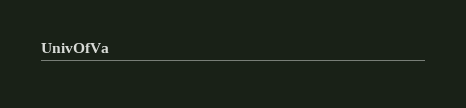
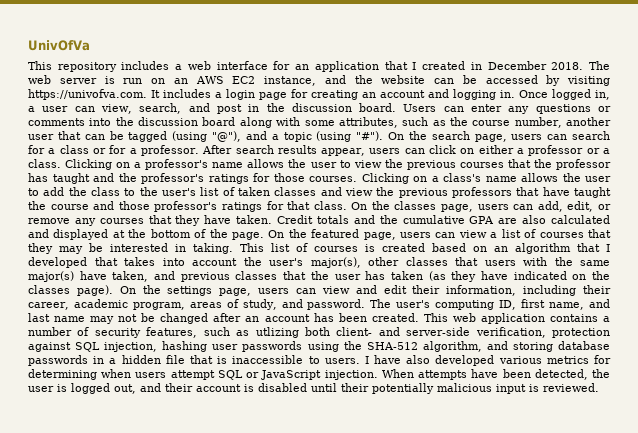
+ This repository includes a web interface for an application that I created in December 2018. The web server is run on an AWS EC2 instance, and the website can be accessed by visiting https://univofva.com. It includes a login page for creating an account and logging in. Once logged in, a user can view, search, and post in the discussion board. Users can enter any questions or comments into the discussion board along with some attributes, such as the course number, another user that can be tagged (using "@"), and a topic (using "#"). On the search page, users can search for a class or for a professor. After search results appear, users can click on either a professor or a class. Clicking on a professor's name allows the user to view the previous courses that the professor has taught and the professor's ratings for those courses. Clicking on a class's name allows the user to add the class to the user's list of taken classes and view the previous professors that have taught the course and those professor's ratings for that class. On the classes page, users can add, edit, or remove any courses that they have taken. Credit totals and the cumulative GPA are also calculated and displayed at the bottom of the page. On the featured page, users can view a list of courses that they may be interested in taking. This list of courses is created based on an algorithm that I developed that takes into account the user's major(s), other classes that users with the same major(s) have taken, and previous classes that the user has taken (as they have indicated on the classes page). On the settings page, users can view and edit their information, including their career, academic program, areas of study, and password. The user's computing ID, first name, and last name may not be changed after an account has been created. This web application contains a number of security features, such as utlizing both client- and server-side verification, protection against SQL injection, hashing user passwords using the SHA-512 algorithm, and storing database passwords in a hidden file that is inaccessible to users. I have also developed various metrics for determining when users attempt SQL or JavaScript injection. When attempts have been detected, the user is logged out, and their account is disabled until their potentially malicious input is reviewed.

